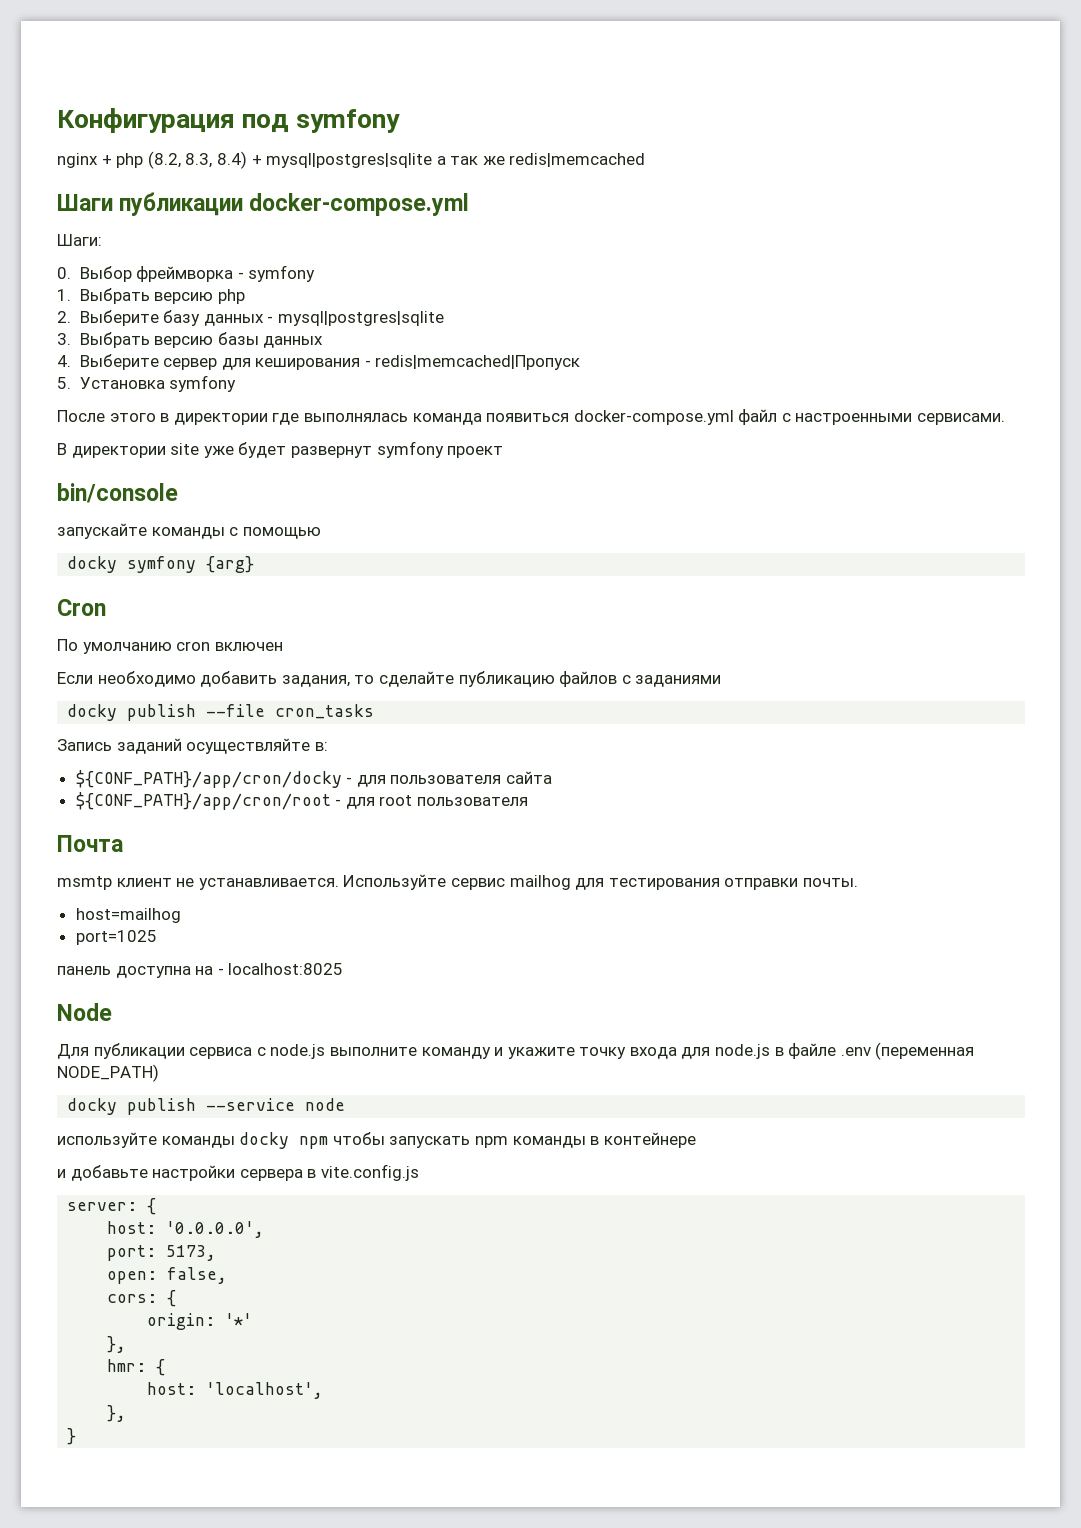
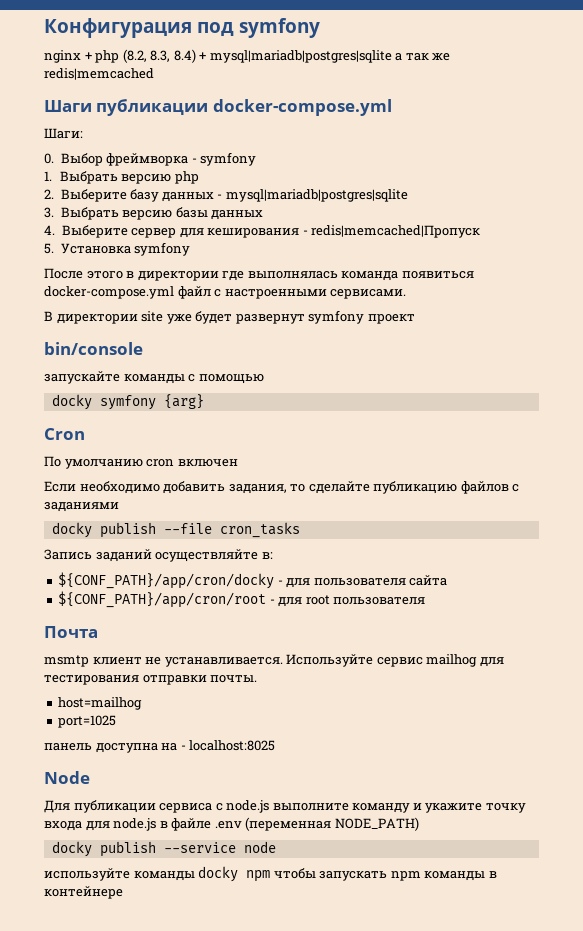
- nginx + php (8.2, 8.3, 8.4) + mysql|postgres|sqlite а так же redis|memcached
+ nginx + php (8.2, 8.3, 8.4) + mysql|mariadb|postgres|sqlite а так же redis|memcached
- 2. Выберите базу данных - mysql|postgres|sqlite
+ 2. Выберите базу данных - mysql|mariadb|postgres|sqlite
- и добавьте настройки сервера в vite.config.js
- server: {
- host: '0.0.0.0',
- port: 5173,
- open: false,
- cors: {
- origin: '*'
- },
- hmr: {
- host: 'localhost',
- },
- }

